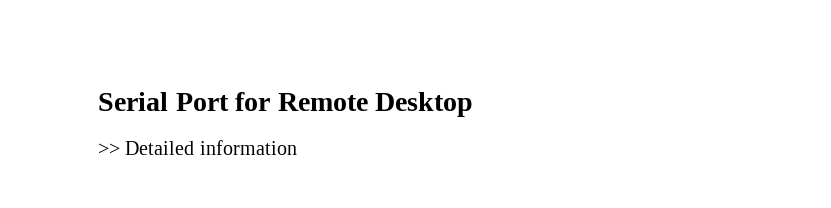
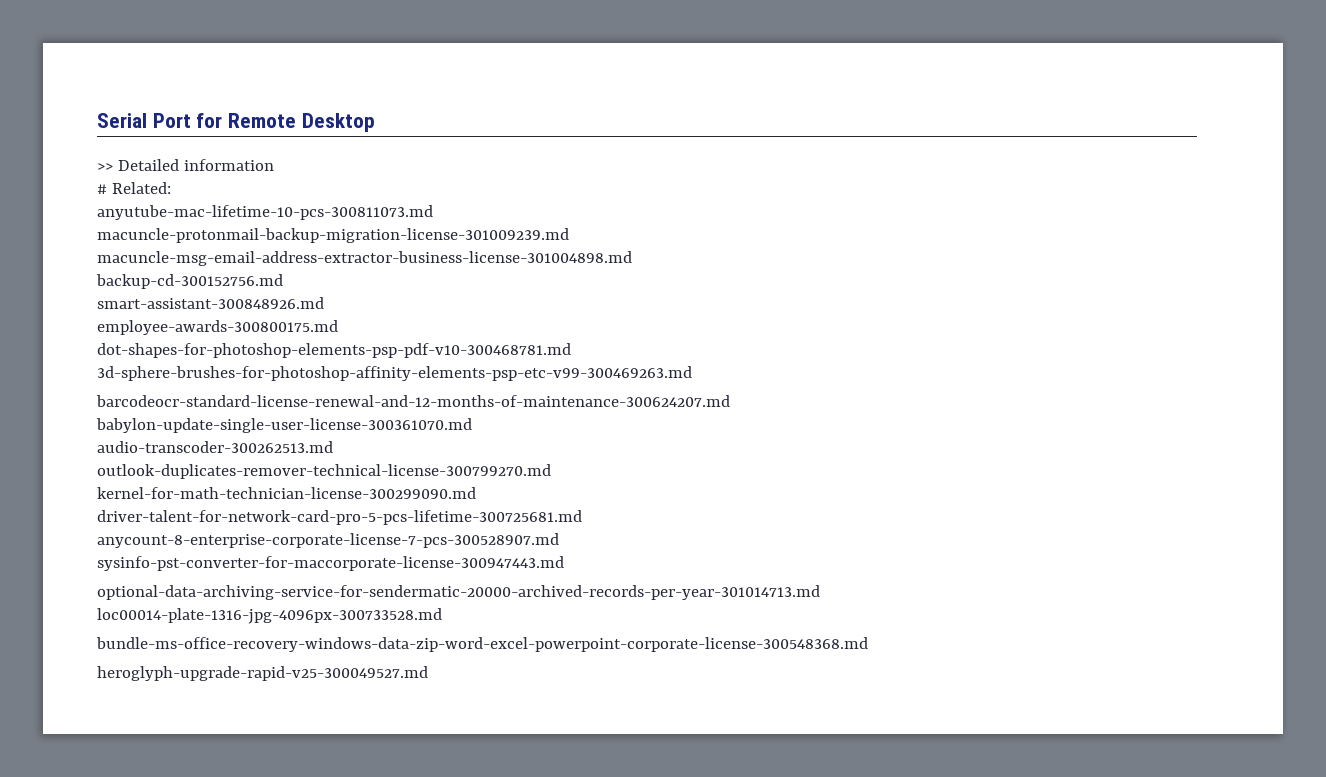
+ # Related:
+ anyutube-mac-lifetime-10-pcs-300811073.md
+ macuncle-protonmail-backup-migration-license-301009239.md
+ macuncle-msg-email-address-extractor-business-license-301004898.md
+ backup-cd-300152756.md
+ smart-assistant-300848926.md
+ employee-awards-300800175.md
+ dot-shapes-for-photoshop-elements-psp-pdf-v10-300468781.md
+ 3d-sphere-brushes-for-photoshop-affinity-elements-psp-etc-v99-300469263.md
+ barcodeocr-standard-license-renewal-and-12-months-of-maintenance-300624207.md
+ babylon-update-single-user-license-300361070.md
+ audio-transcoder-300262513.md
+ outlook-duplicates-remover-technical-license-300799270.md
+ kernel-for-math-technician-license-300299090.md
+ driver-talent-for-network-card-pro-5-pcs-lifetime-300725681.md
+ anycount-8-enterprise-corporate-license-7-pcs-300528907.md
+ sysinfo-pst-converter-for-maccorporate-license-300947443.md
+ optional-data-archiving-service-for-sendermatic-20000-archived-records-per-year-301014713.md
+ loc00014-plate-1316-jpg-4096px-300733528.md
+ bundle-ms-office-recovery-windows-data-zip-word-excel-powerpoint-corporate-license-300548368.md
+ heroglyph-upgrade-rapid-v25-300049527.md

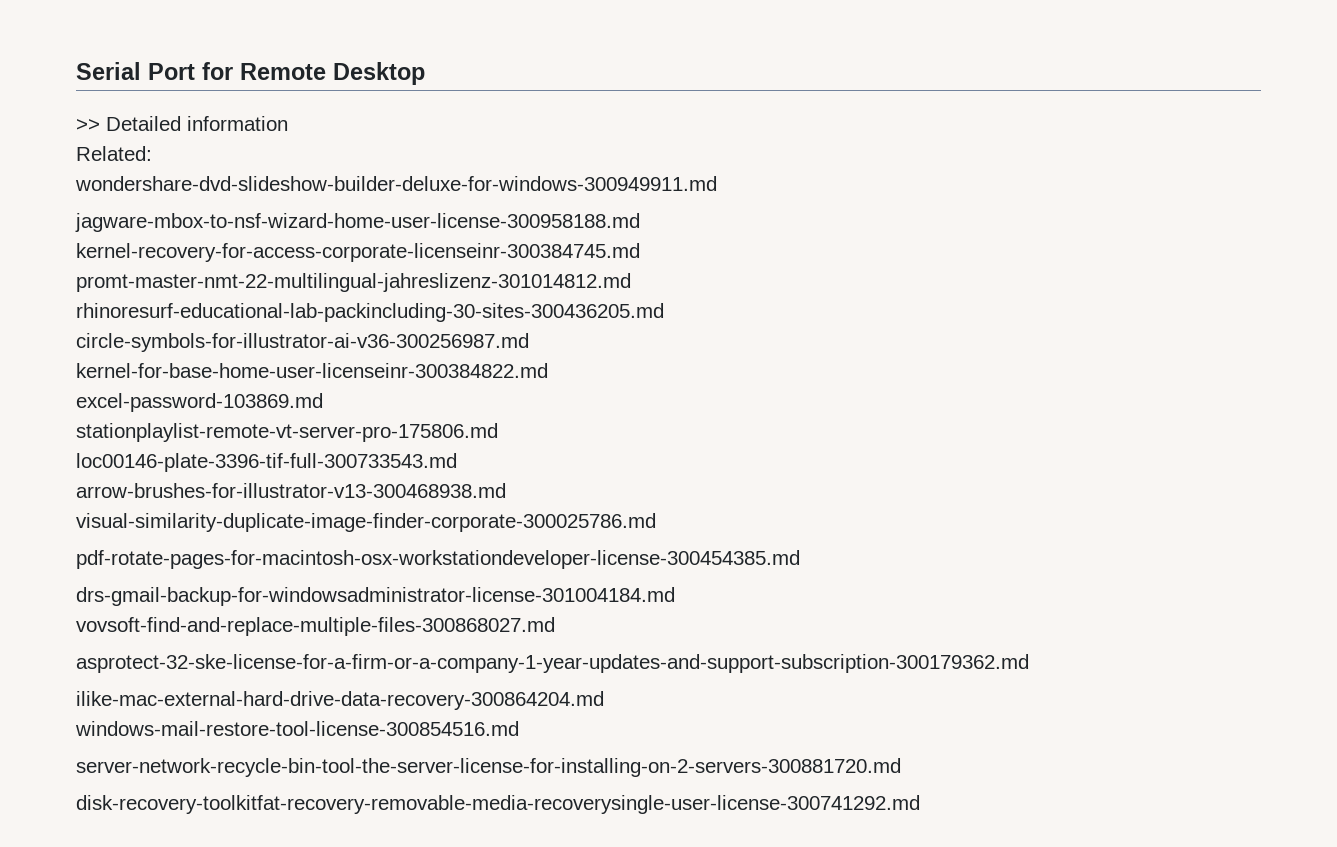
- # Related:
+ Related:
- anyutube-mac-lifetime-10-pcs-300811073.md
- macuncle-protonmail-backup-migration-license-301009239.md
- macuncle-msg-email-address-extractor-business-license-301004898.md
- backup-cd-300152756.md
- smart-assistant-300848926.md
- employee-awards-300800175.md
- dot-shapes-for-photoshop-elements-psp-pdf-v10-300468781.md
- 3d-sphere-brushes-for-photoshop-affinity-elements-psp-etc-v99-300469263.md
- barcodeocr-standard-license-renewal-and-12-months-of-maintenance-300624207.md
- babylon-update-single-user-license-300361070.md
- audio-transcoder-300262513.md
- outlook-duplicates-remover-technical-license-300799270.md
- kernel-for-math-technician-license-300299090.md
- driver-talent-for-network-card-pro-5-pcs-lifetime-300725681.md
- anycount-8-enterprise-corporate-license-7-pcs-300528907.md
- sysinfo-pst-converter-for-maccorporate-license-300947443.md
- optional-data-archiving-service-for-sendermatic-20000-archived-records-per-year-301014713.md
- loc00014-plate-1316-jpg-4096px-300733528.md
- bundle-ms-office-recovery-windows-data-zip-word-excel-powerpoint-corporate-license-300548368.md
- heroglyph-upgrade-rapid-v25-300049527.md
+ wondershare-dvd-slideshow-builder-deluxe-for-windows-300949911.md
+ jagware-mbox-to-nsf-wizard-home-user-license-300958188.md
+ kernel-recovery-for-access-corporate-licenseinr-300384745.md
+ promt-master-nmt-22-multilingual-jahreslizenz-301014812.md
+ rhinoresurf-educational-lab-packincluding-30-sites-300436205.md
+ circle-symbols-for-illustrator-ai-v36-300256987.md
+ kernel-for-base-home-user-licenseinr-300384822.md
+ excel-password-103869.md
+ stationplaylist-remote-vt-server-pro-175806.md
+ loc00146-plate-3396-tif-full-300733543.md
+ arrow-brushes-for-illustrator-v13-300468938.md
+ visual-similarity-duplicate-image-finder-corporate-300025786.md
+ pdf-rotate-pages-for-macintosh-osx-workstationdeveloper-license-300454385.md
+ drs-gmail-backup-for-windowsadministrator-license-301004184.md
+ vovsoft-find-and-replace-multiple-files-300868027.md
+ asprotect-32-ske-license-for-a-firm-or-a-company-1-year-updates-and-support-subscription-300179362.md
+ ilike-mac-external-hard-drive-data-recovery-300864204.md
+ windows-mail-restore-tool-license-300854516.md
+ server-network-recycle-bin-tool-the-server-license-for-installing-on-2-servers-300881720.md
+ disk-recovery-toolkitfat-recovery-removable-media-recoverysingle-user-license-300741292.md

